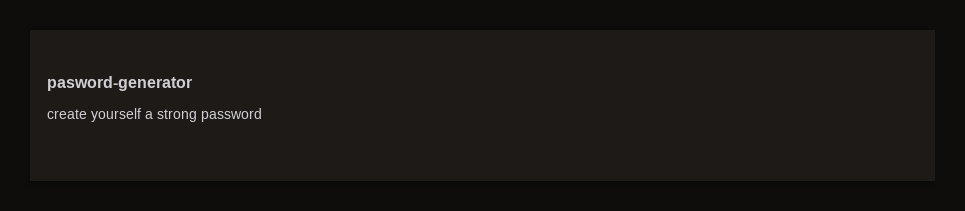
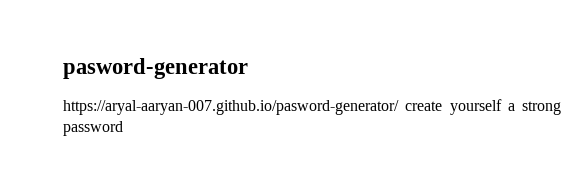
- create yourself a strong password
+ https://aryal-aaryan-007.github.io/pasword-generator/ create yourself a strong password

